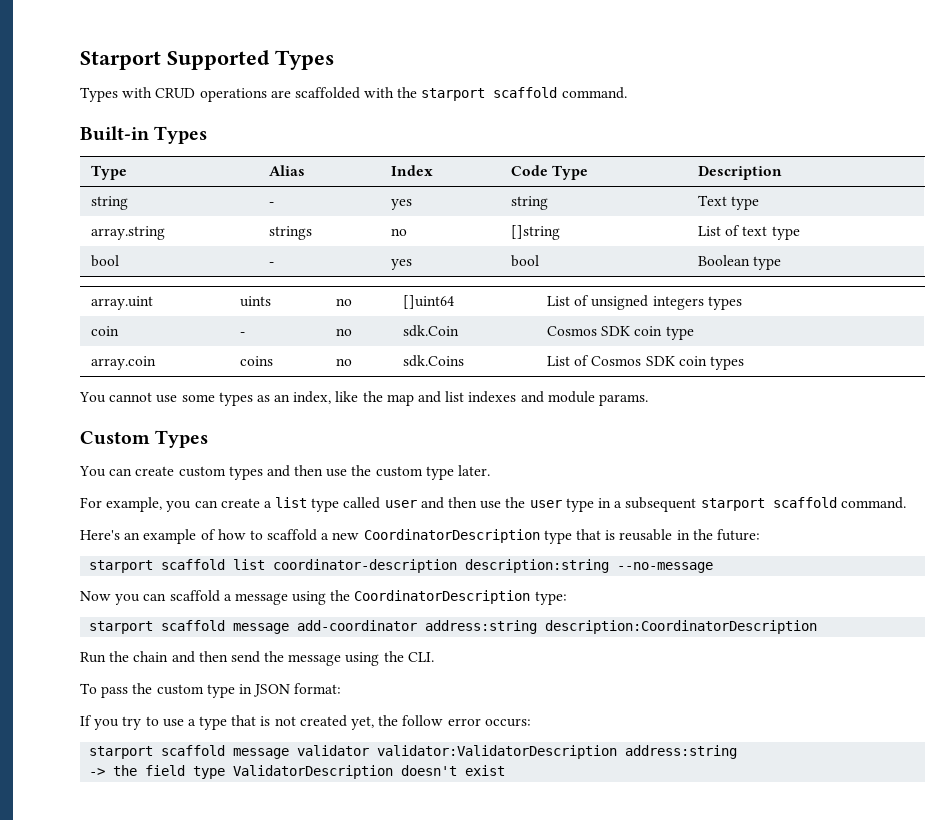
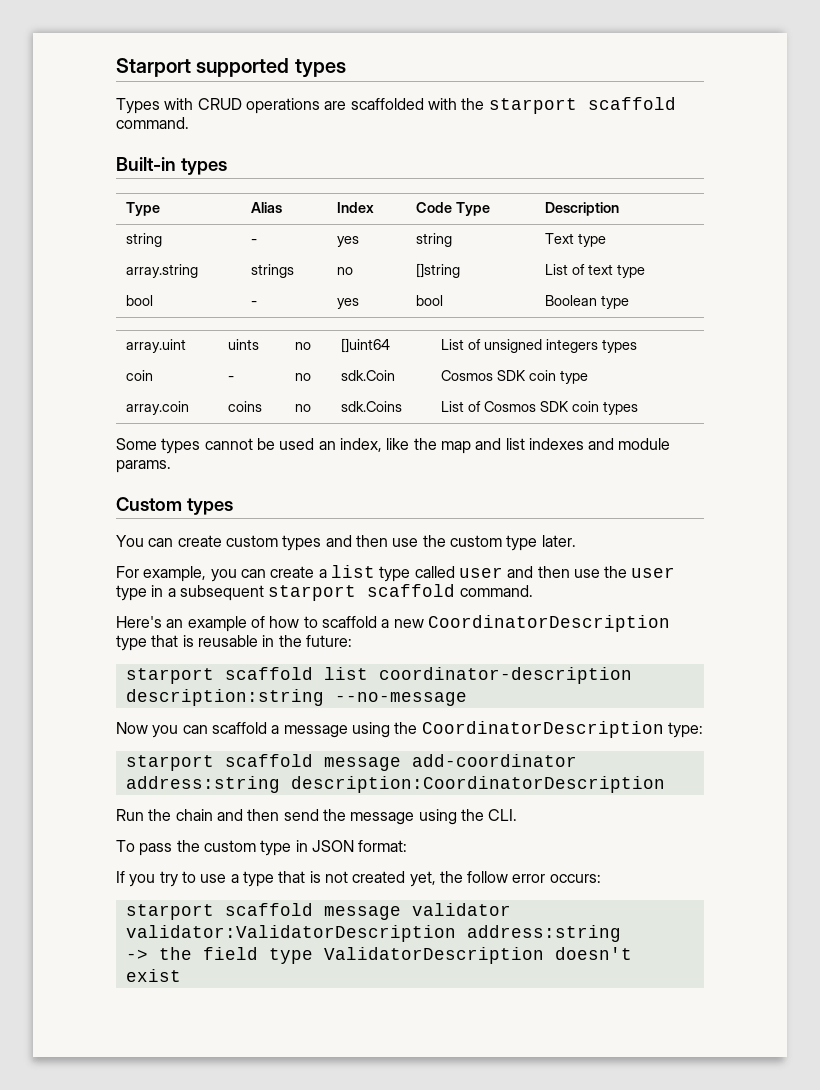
- Starport Supported Types
+ Starport supported types
- Built-in Types
+ Built-in types
- You cannot use some types as an index, like the map and list indexes and module params.
+ Some types cannot be used an index, like the map and list indexes and module params.
- Custom Types
+ Custom types

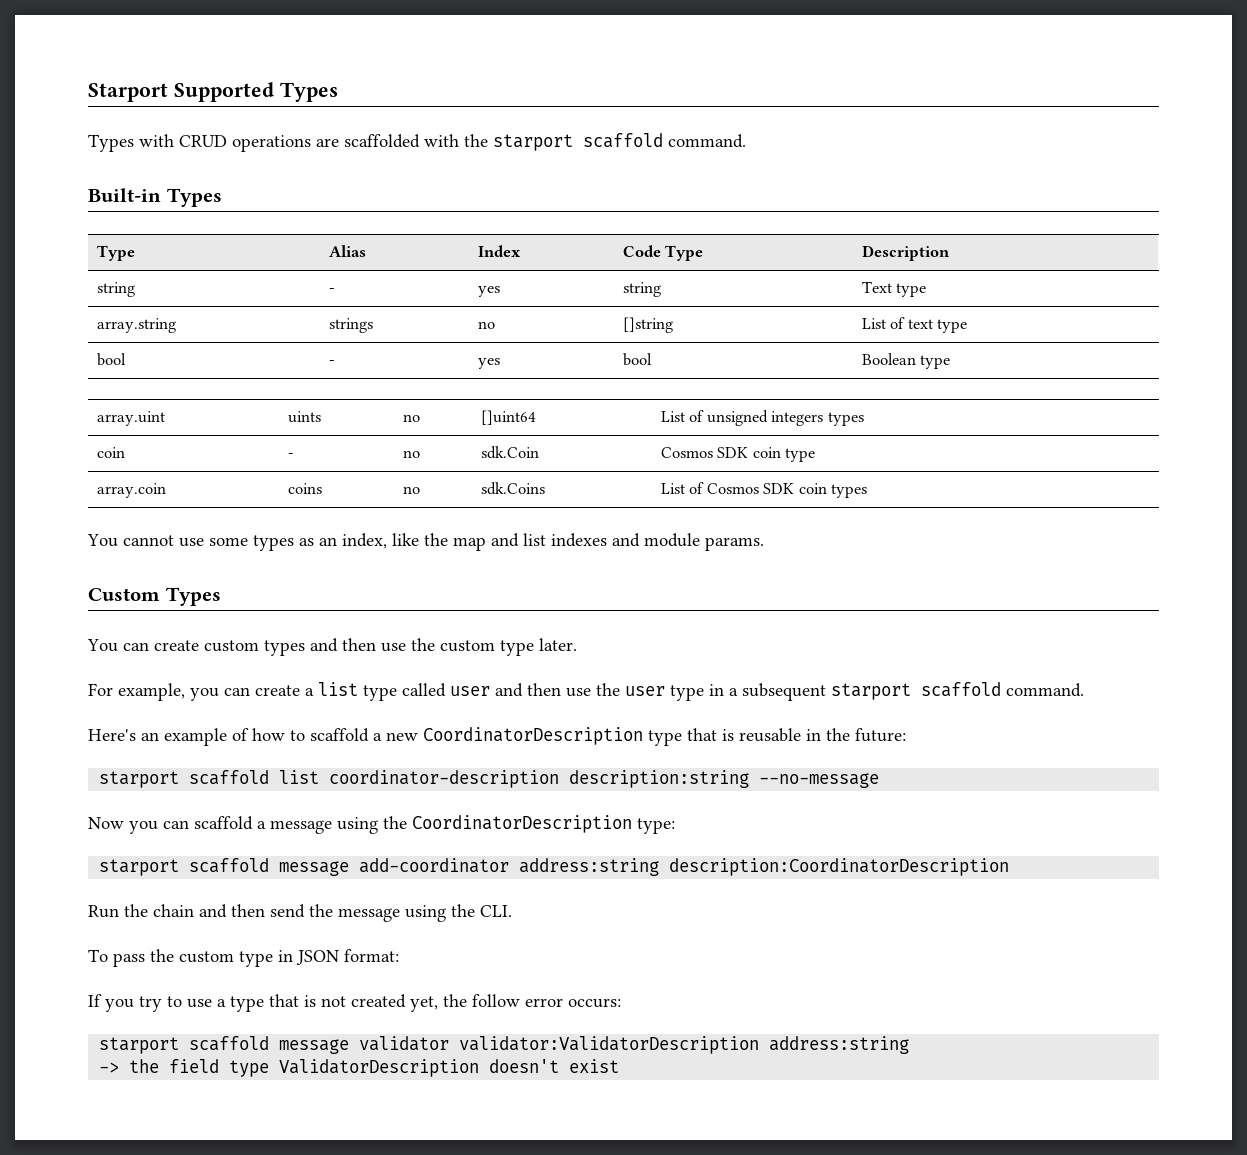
- Starport supported types
+ Starport Supported Types
- Built-in types
+ Built-in Types
- Some types cannot be used an index, like the map and list indexes and module params.
+ You cannot use some types as an index, like the map and list indexes and module params.
- Custom types
+ Custom Types

